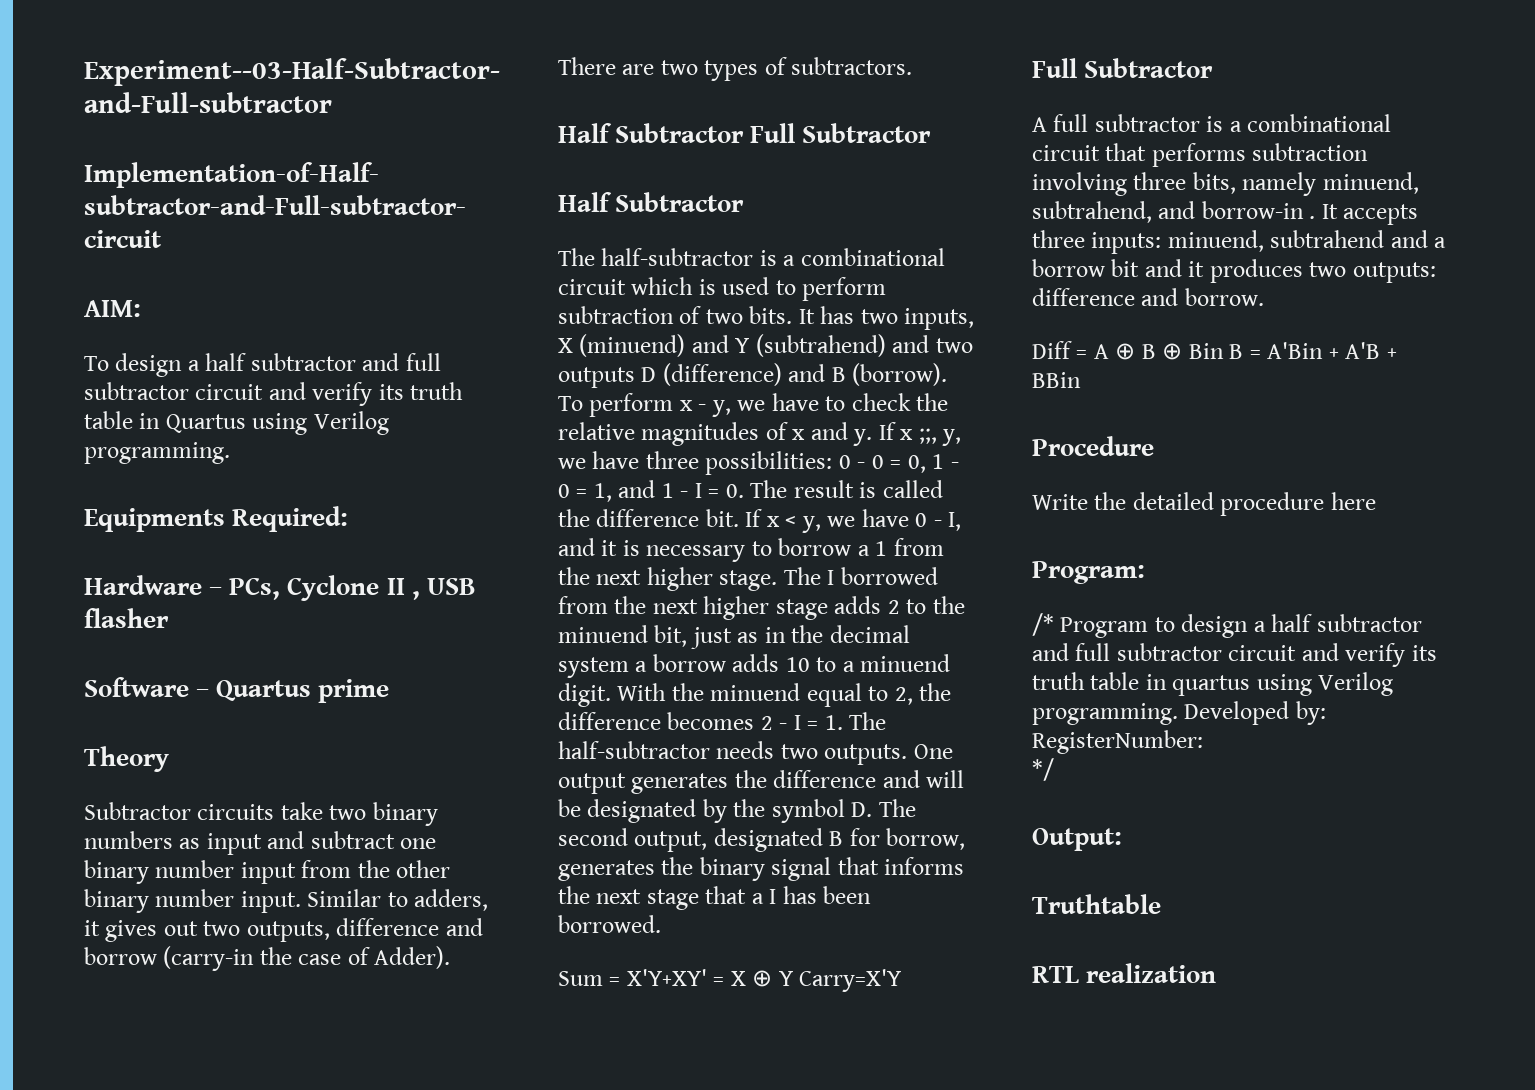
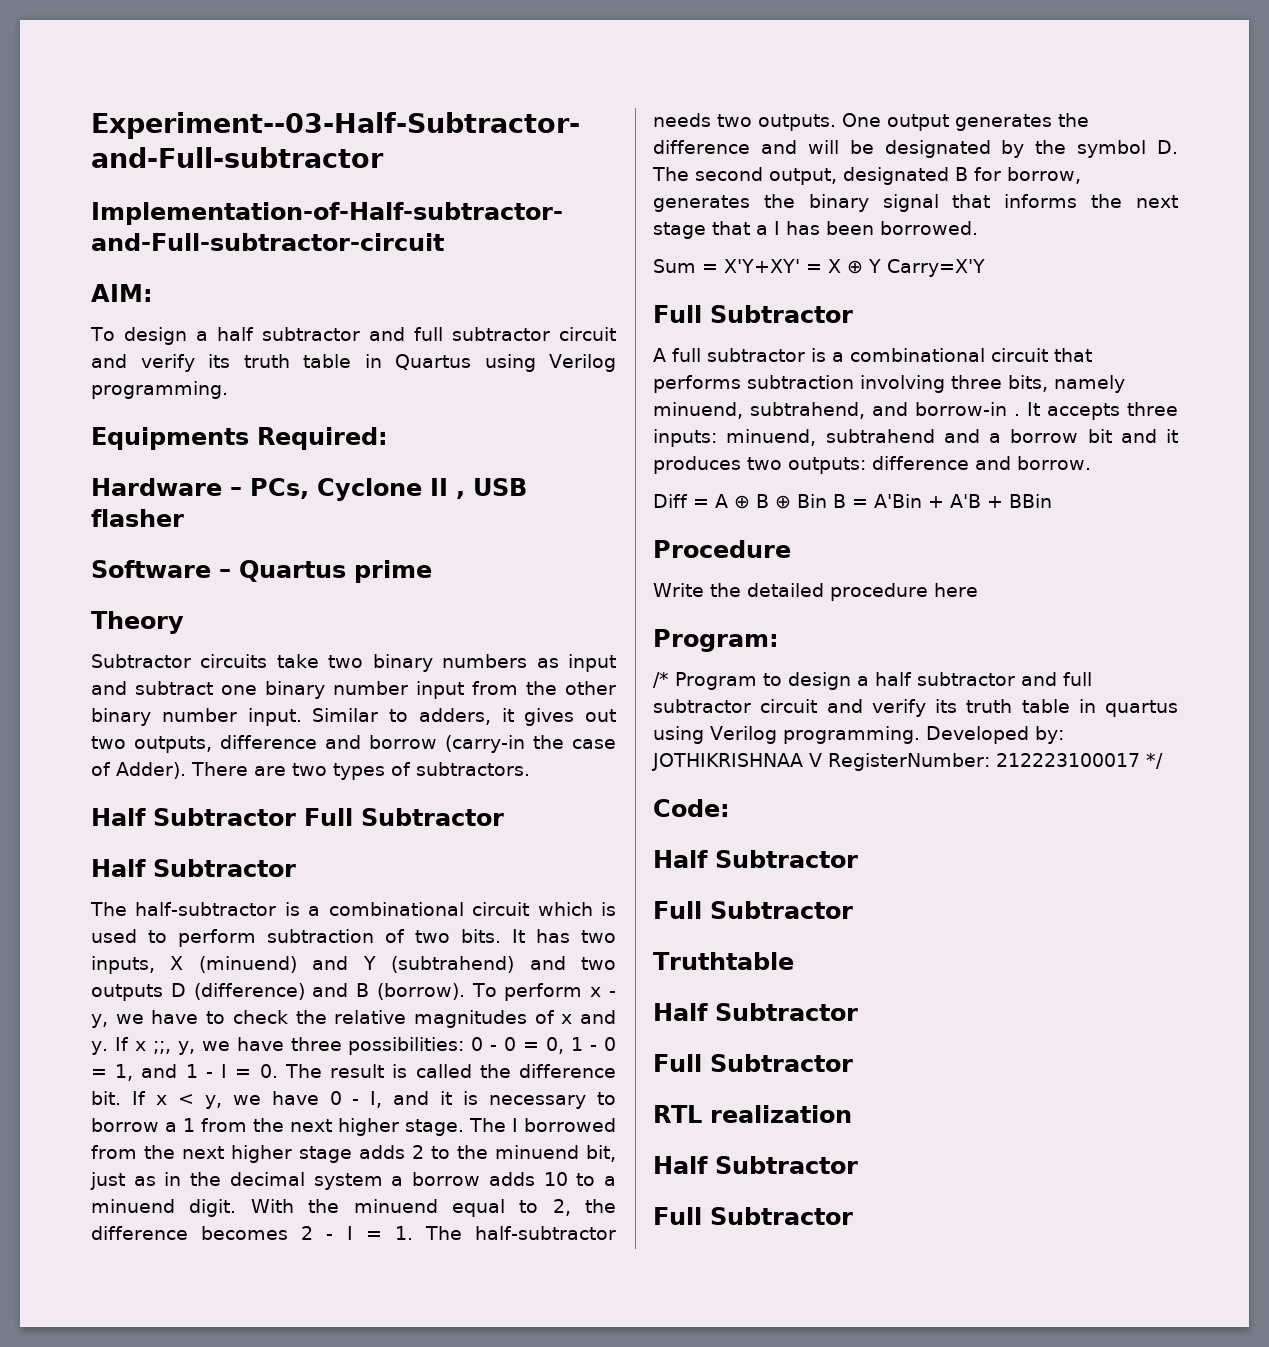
- Developed by: RegisterNumber:
- */
+ Developed by: JOTHIKRISHNAA V RegisterNumber: 212223100017 */
- Output:
+ Code:
+ Half Subtractor
+ Full Subtractor
  Truthtable
+ Half Subtractor
+ Full Subtractor
  RTL realization
+ Half Subtractor
+ Full Subtractor

